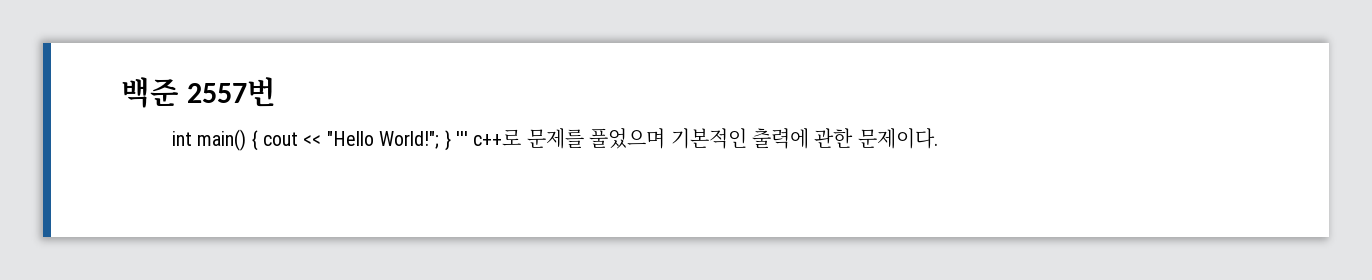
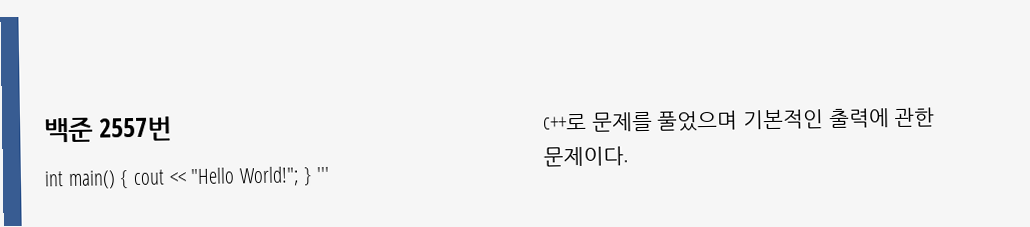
- int main() { cout << "Hello World!"; } ''' c++로 문제를 풀었으며 기본적인 출력에 관한 문제이다.
+ int main() { cout << "Hello World!"; } '''
+ c++로 문제를 풀었으며 기본적인 출력에 관한 문제이다.

